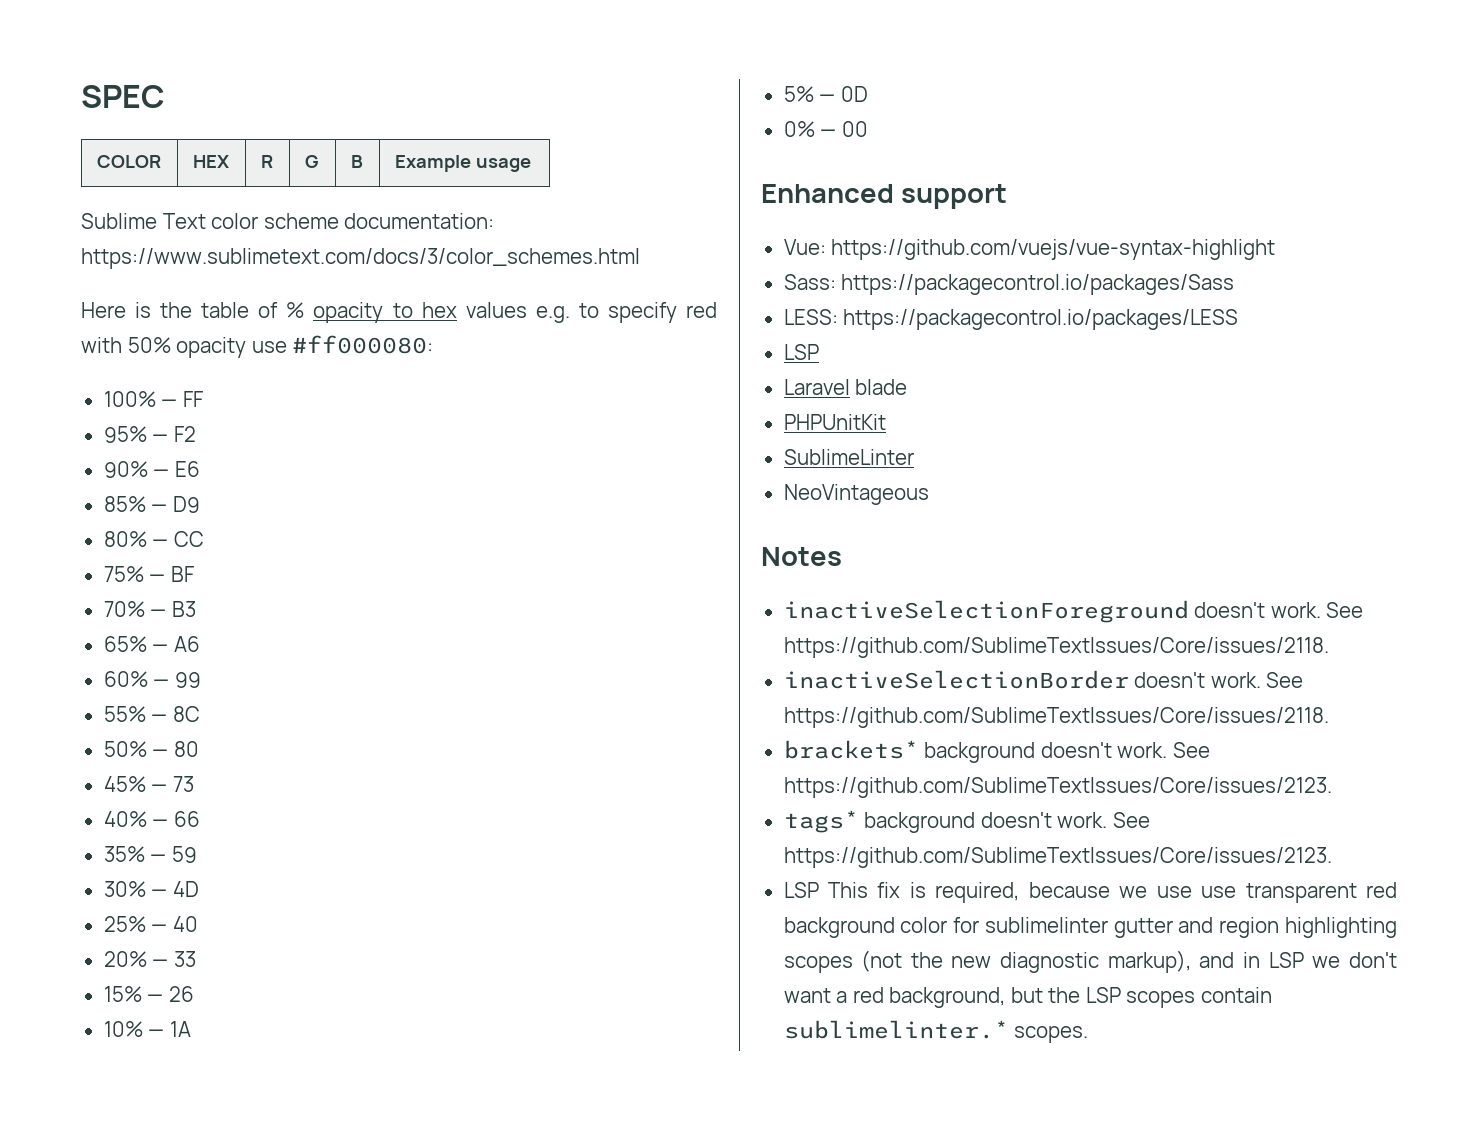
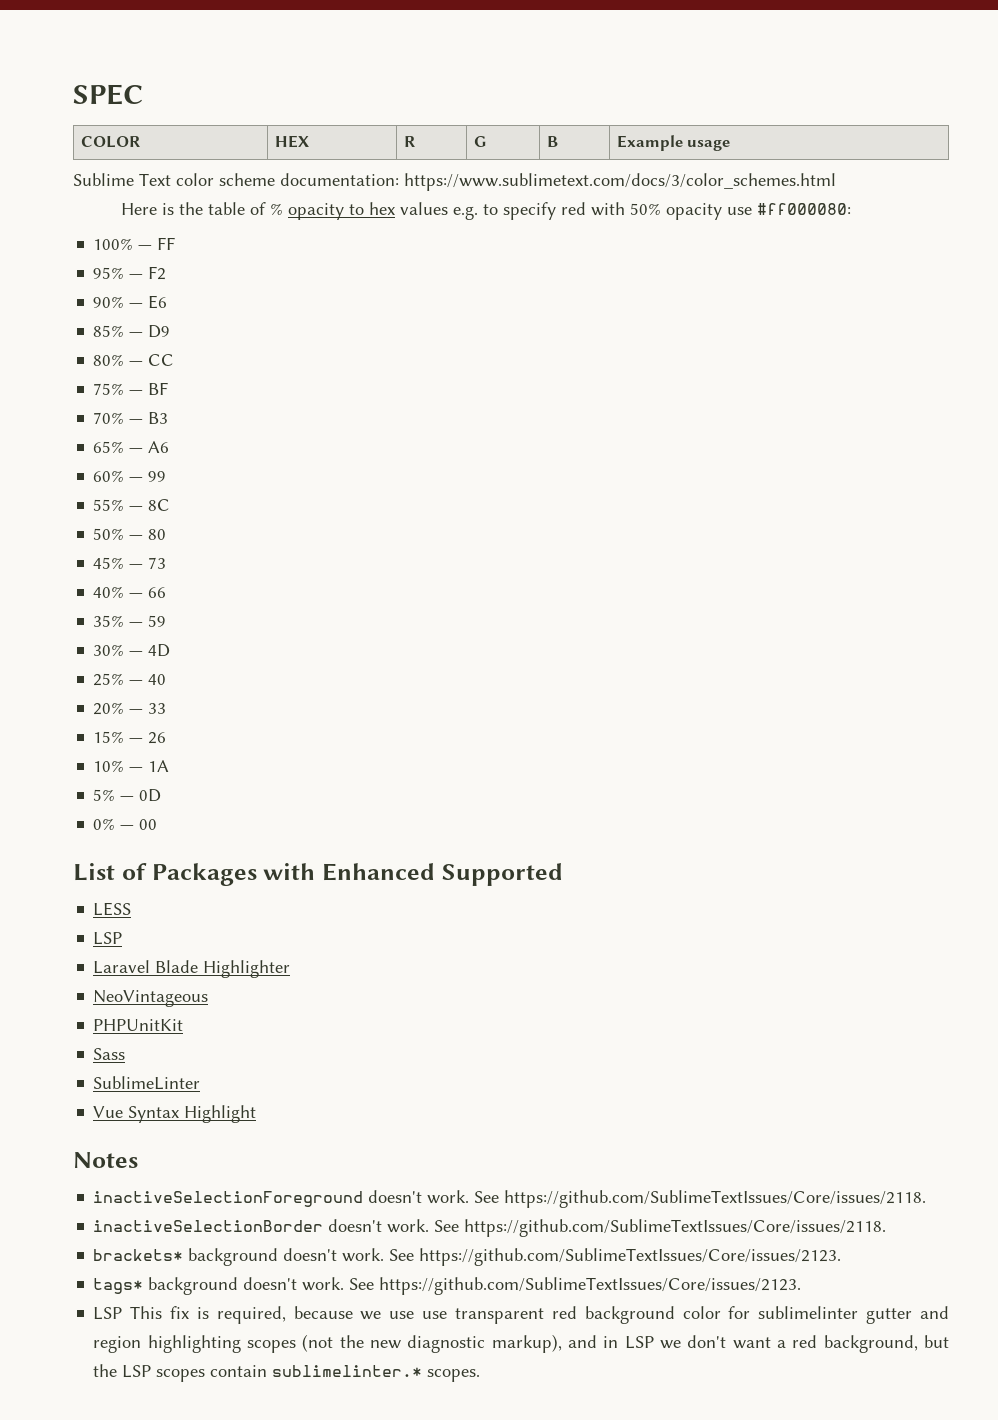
- Enhanced support
- Vue: https://github.com/vuejs/vue-syntax-highlight
- Sass: https://packagecontrol.io/packages/Sass
- LESS: https://packagecontrol.io/packages/LESS
+ List of Packages with Enhanced Supported
+ LESS
- Laravel blade
+ Laravel Blade Highlighter
+ NeoVintageous
+ Sass
- NeoVintageous
+ Vue Syntax Highlight

